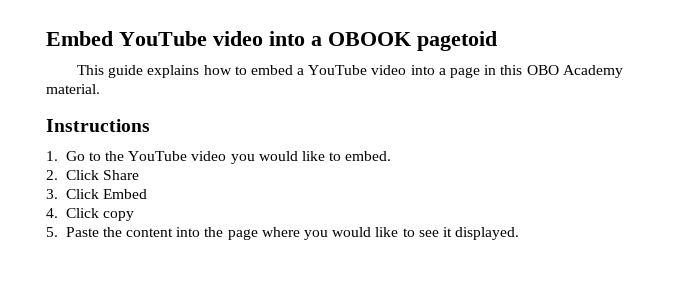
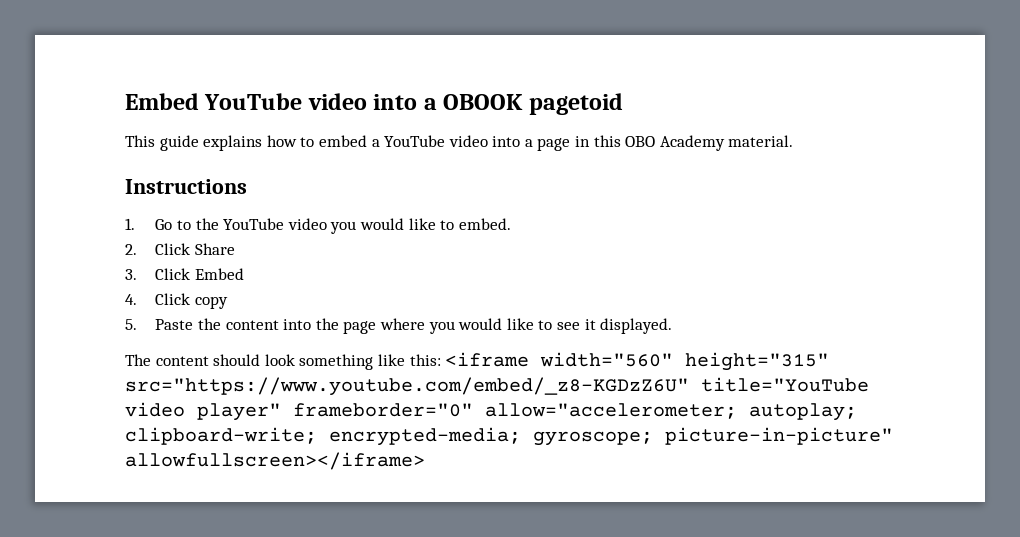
+ The content should look something like this: <iframe width="560" height="315" src="https://www.youtube.com/embed/_z8-KGDzZ6U" title="YouTube video player" frameborder="0" allow="accelerometer; autoplay; clipboard-write; encrypted-media; gyroscope; picture-in-picture" allowfullscreen></iframe>

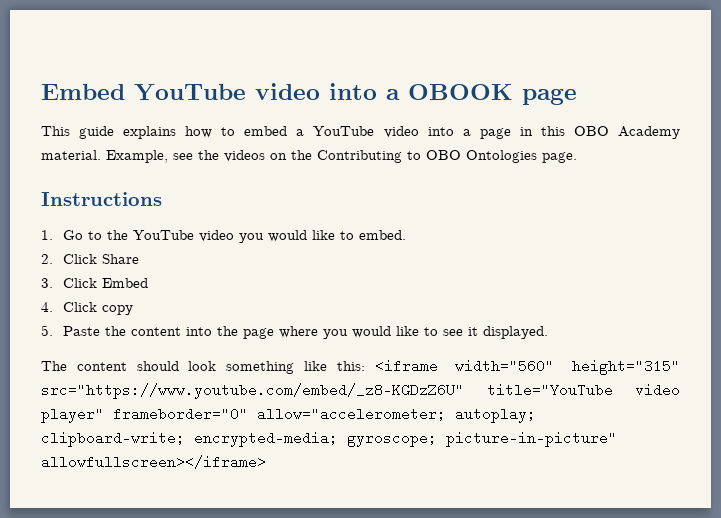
- Embed YouTube video into a OBOOK pagetoid
+ Embed YouTube video into a OBOOK page
+ Example, see the videos on the Contributing to OBO Ontologies page.

